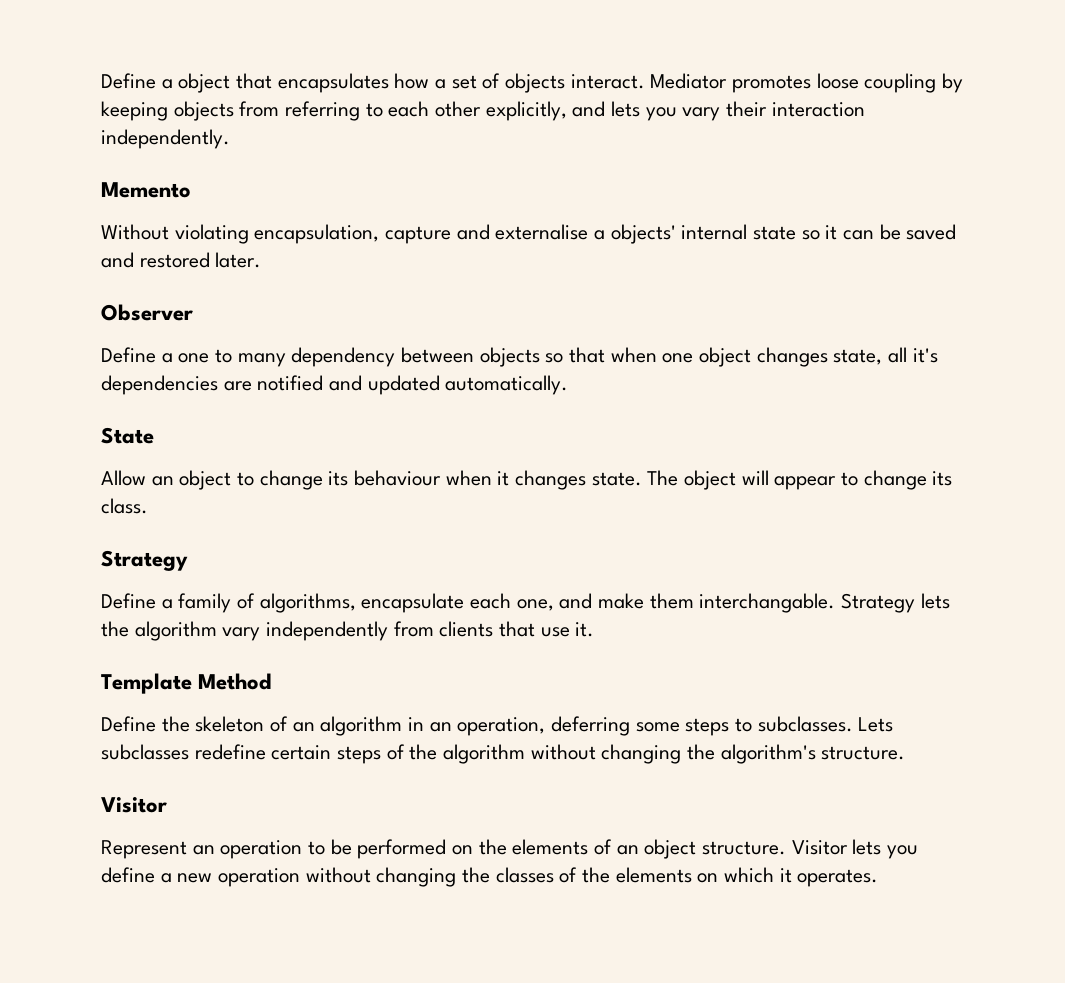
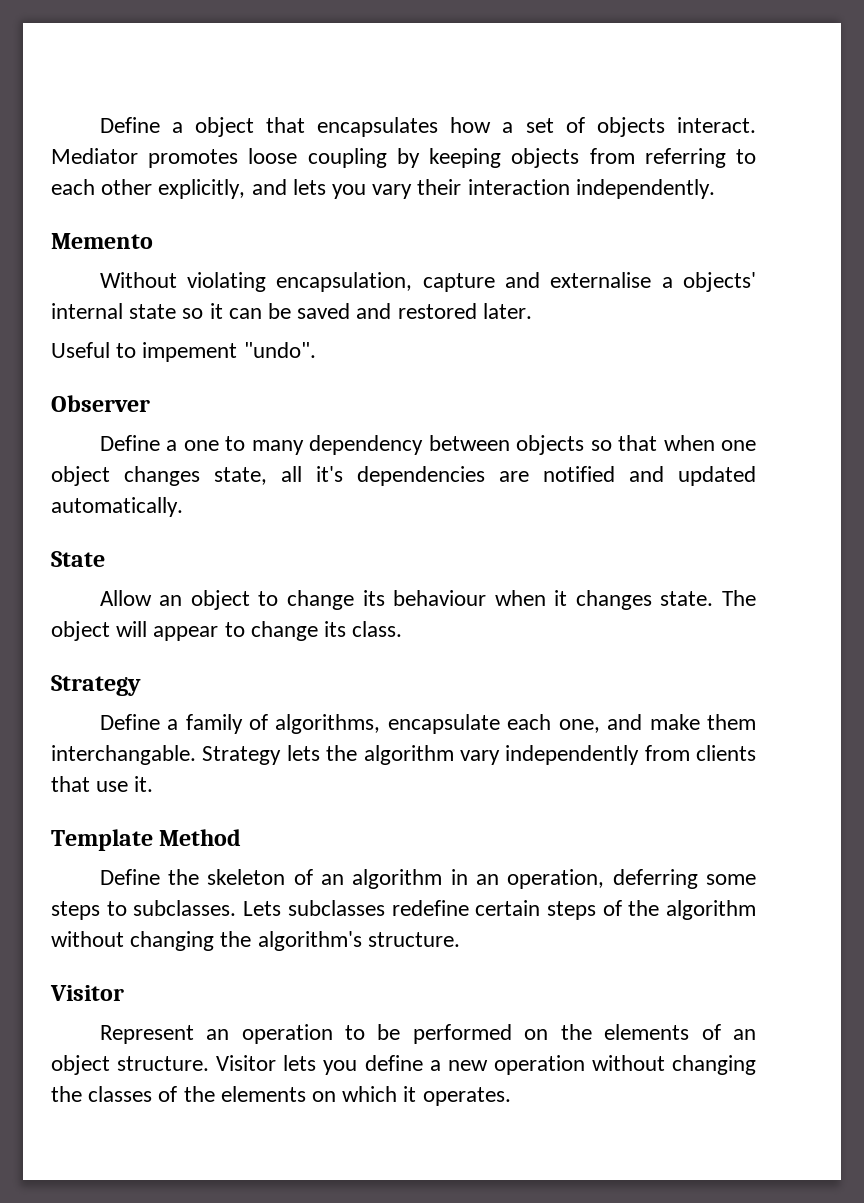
+ Useful to impement "undo".

